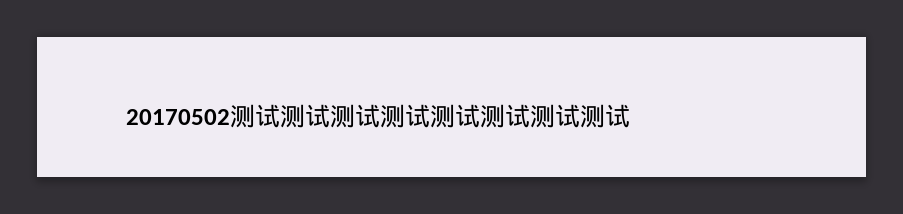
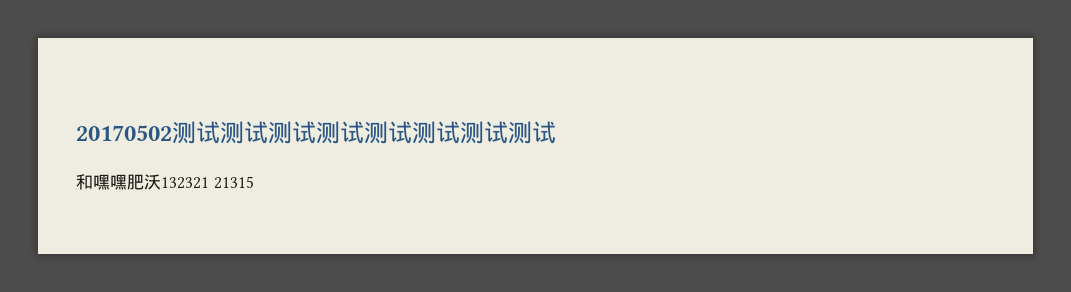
+ 和嘿嘿肥沃132321 21315

